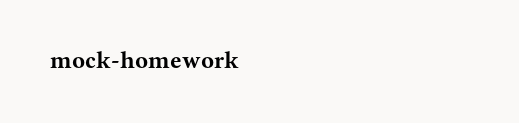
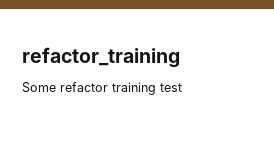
- mock-homework
+ refactor_training
+ Some refactor training test

